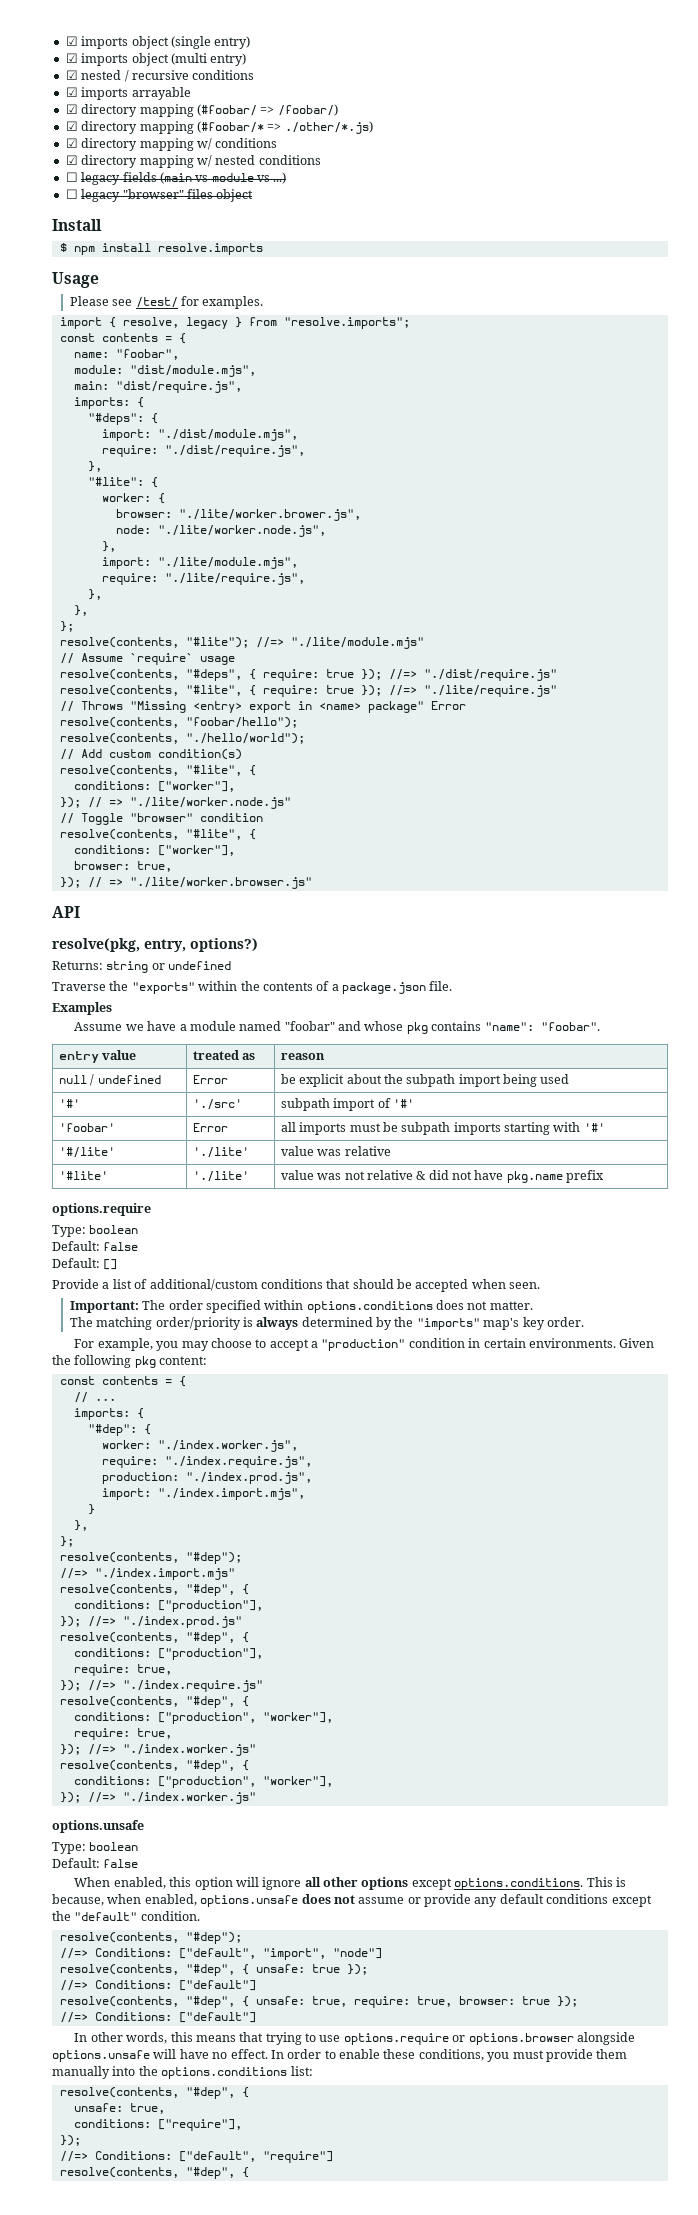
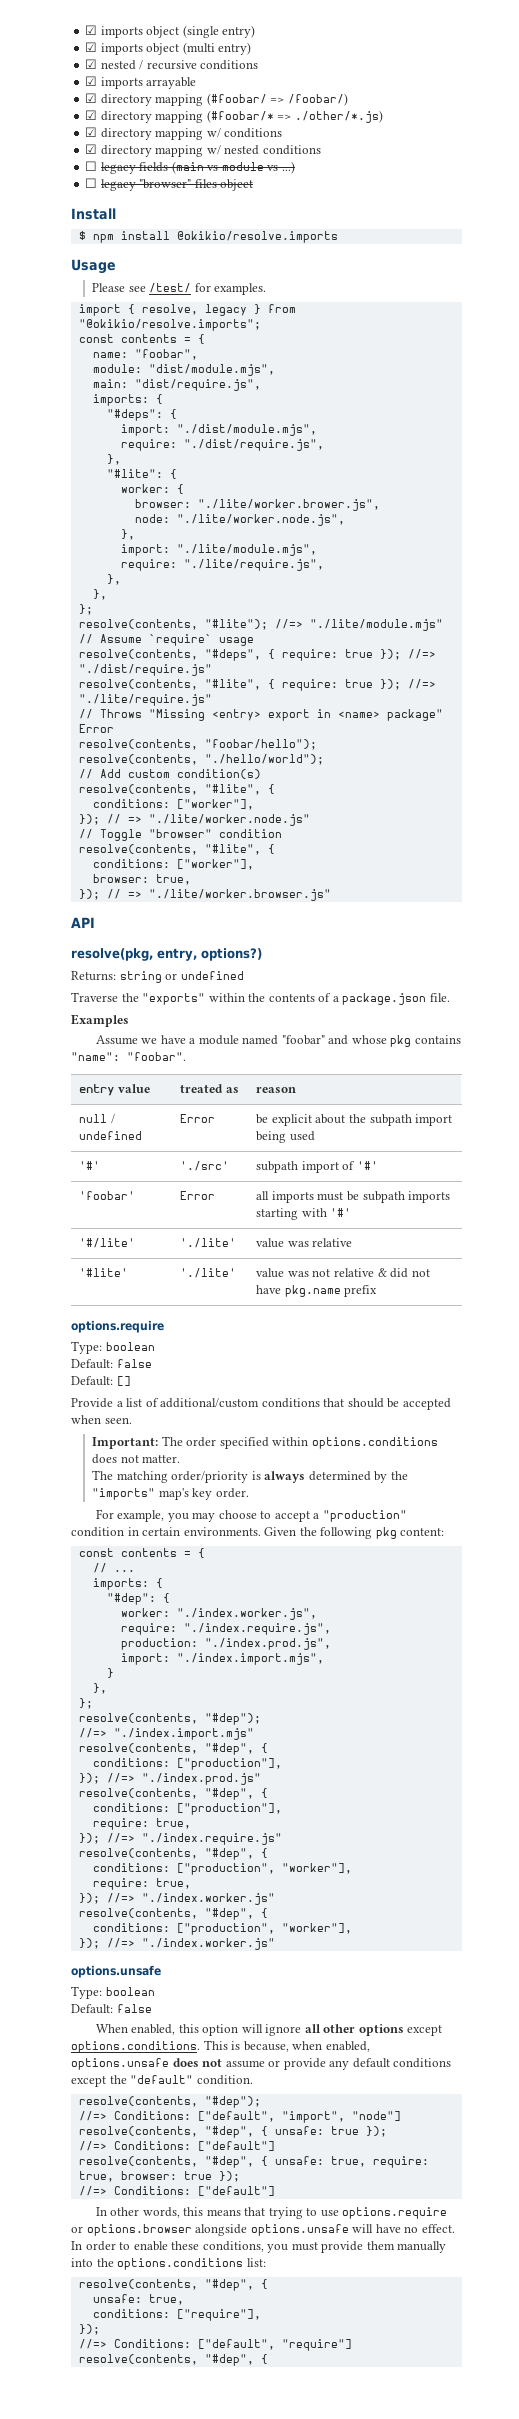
- $ npm install resolve.imports
+ $ npm install @okikio/resolve.imports
- import { resolve, legacy } from "resolve.imports";
+ import { resolve, legacy } from "@okikio/resolve.imports";

